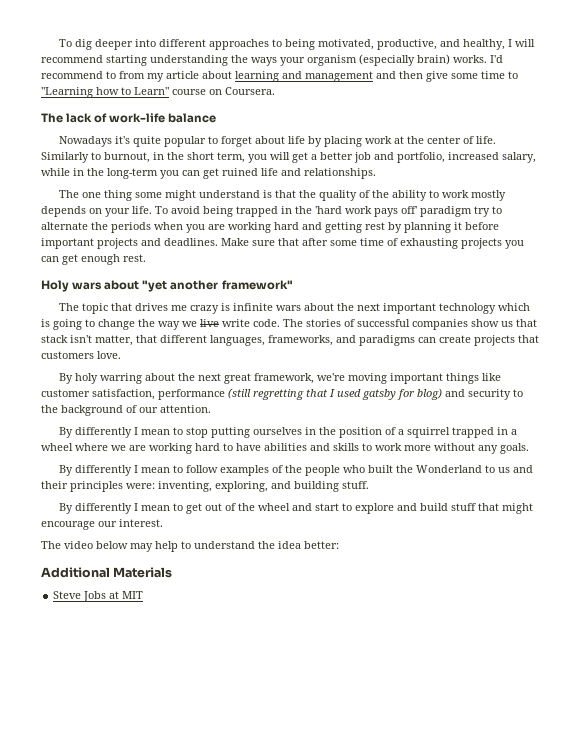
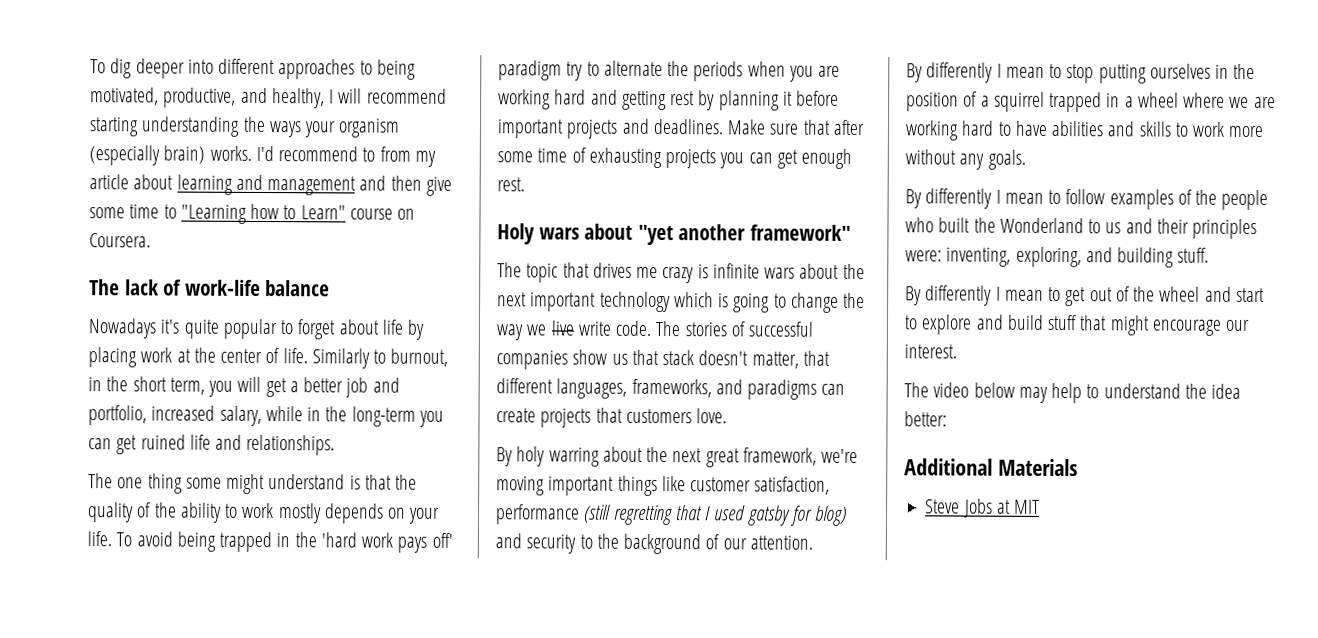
- The stories of successful companies show us that stack isn't matter, that different languages, frameworks, and paradigms can create projects that customers love.
+ The stories of successful companies show us that stack doesn't matter, that different languages, frameworks, and paradigms can create projects that customers love.

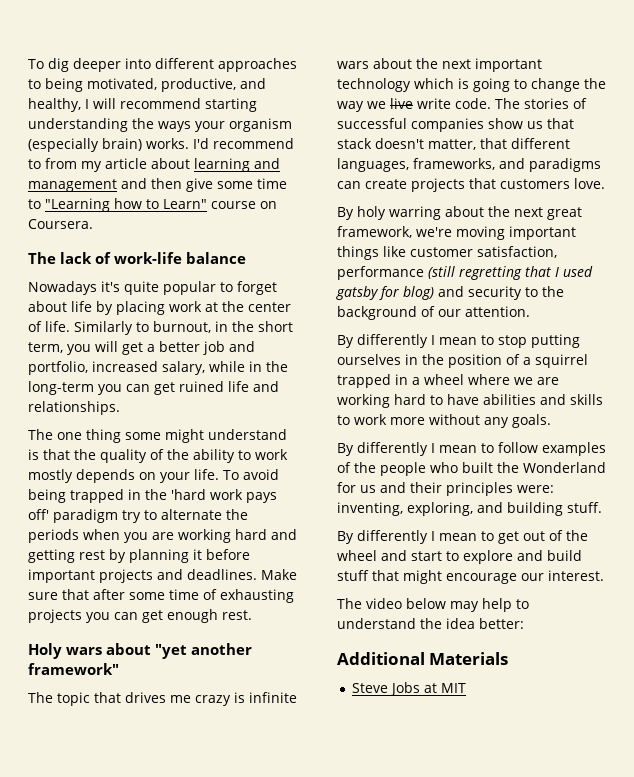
- By differently I mean to follow examples of the people who built the Wonderland to us and their principles were: inventing, exploring, and building stuff.
+ By differently I mean to follow examples of the people who built the Wonderland for us and their principles were: inventing, exploring, and building stuff.

